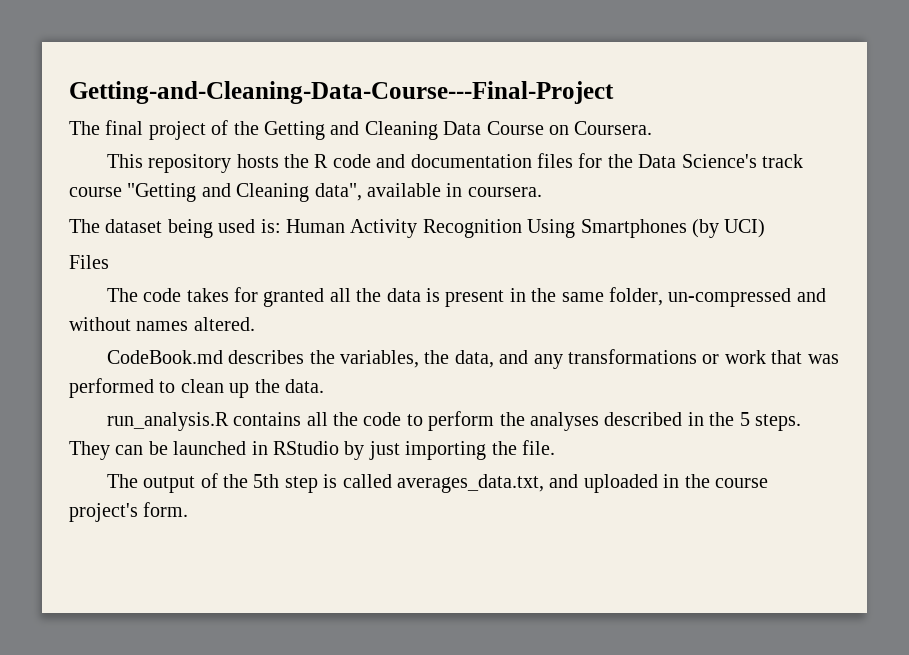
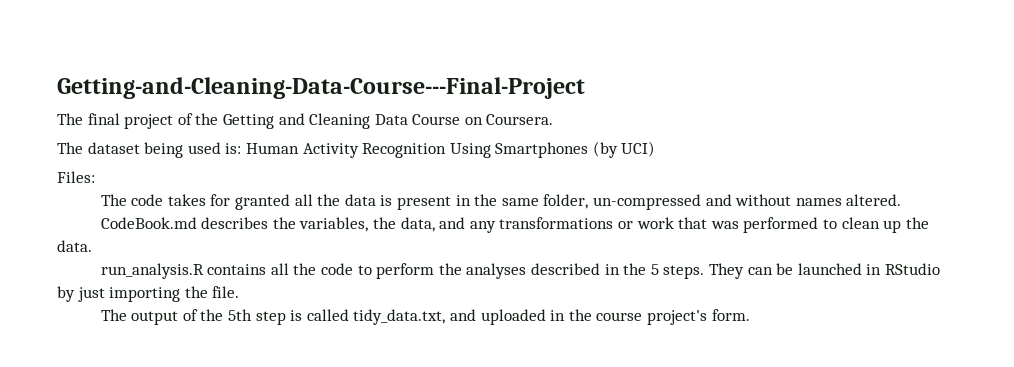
- This repository hosts the R code and documentation files for the Data Science's track course "Getting and Cleaning data", available in coursera.
- Files
+ Files:
- The output of the 5th step is called averages_data.txt, and uploaded in the course project's form.
+ The output of the 5th step is called tidy_data.txt, and uploaded in the course project's form.

